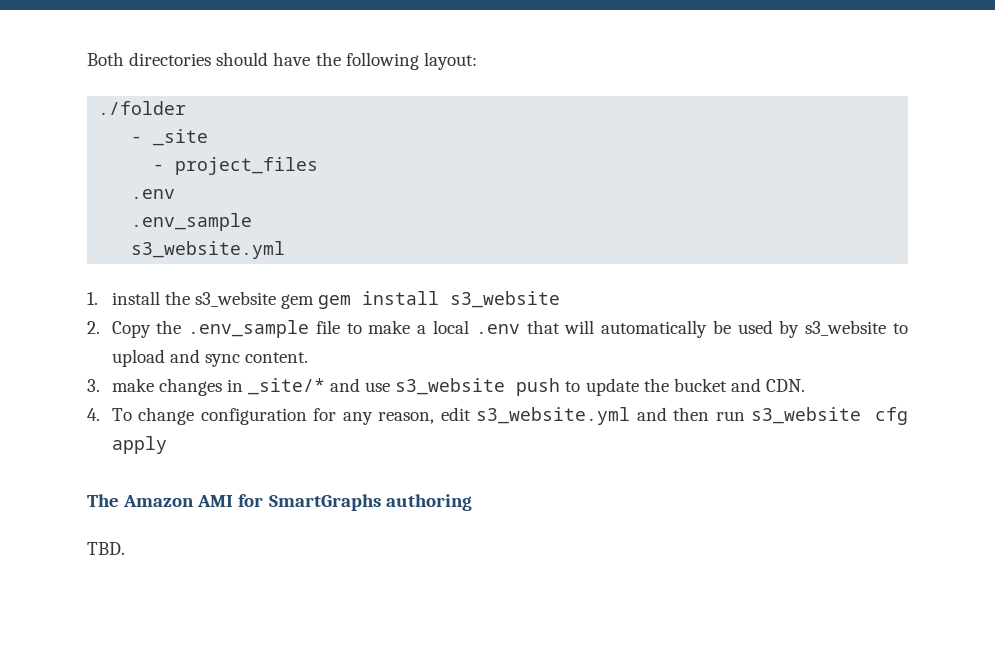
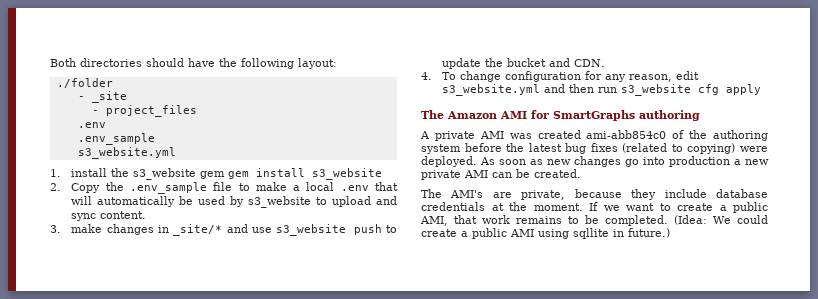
- TBD.
+ A private AMI was created ami-abb854c0 of the authoring system before the latest bug fixes (related to copying) were deployed. As soon as new changes go into production a new private AMI can be created.
+ The AMI's are private, because they include database credentials at the moment. If we want to create a public AMI, that work remains to be completed. (Idea: We could create a public AMI using sqllite in future.)

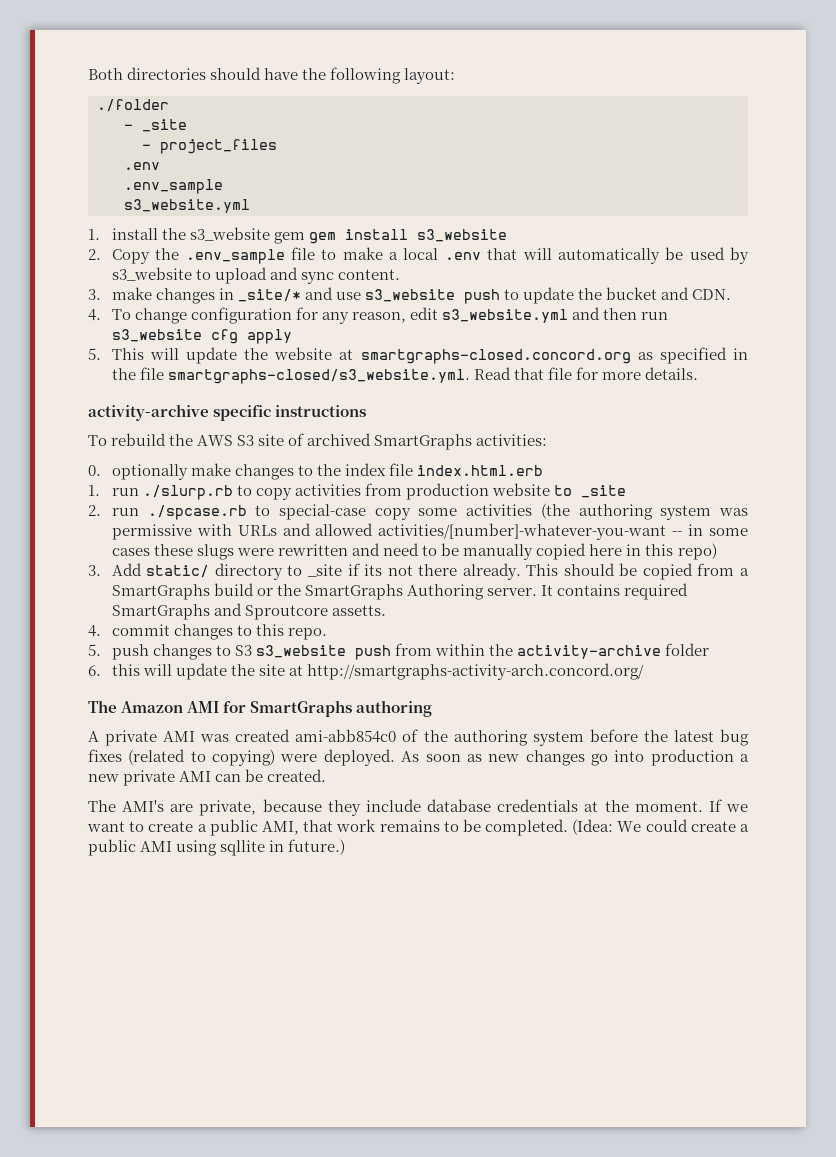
+ 5. This will update the website at smartgraphs-closed.concord.org as specified in the file smartgraphs-closed/s3_website.yml. Read that file for more details.
+ activity-archive specific instructions
+ To rebuild the AWS S3 site of archived SmartGraphs activities:
+ 0. optionally make changes to the index file index.html.erb
+ 1. run ./slurp.rb to copy activities from production website to _site
+ 2. run ./spcase.rb to special-case copy some activities (the authoring system was permissive with URLs and allowed activities/[number]-whatever-you-want -- in some cases these slugs were rewritten and need to be manually copied here in this repo)
+ 3. Add static/ directory to _site if its not there already. This should be copied from a SmartGraphs build or the SmartGraphs Authoring server. It contains required SmartGraphs and Sproutcore assetts.
+ 4. commit changes to this repo.
+ 5. push changes to S3 s3_website push from within the activity-archive folder
+ 6. this will update the site at http://smartgraphs-activity-arch.concord.org/

